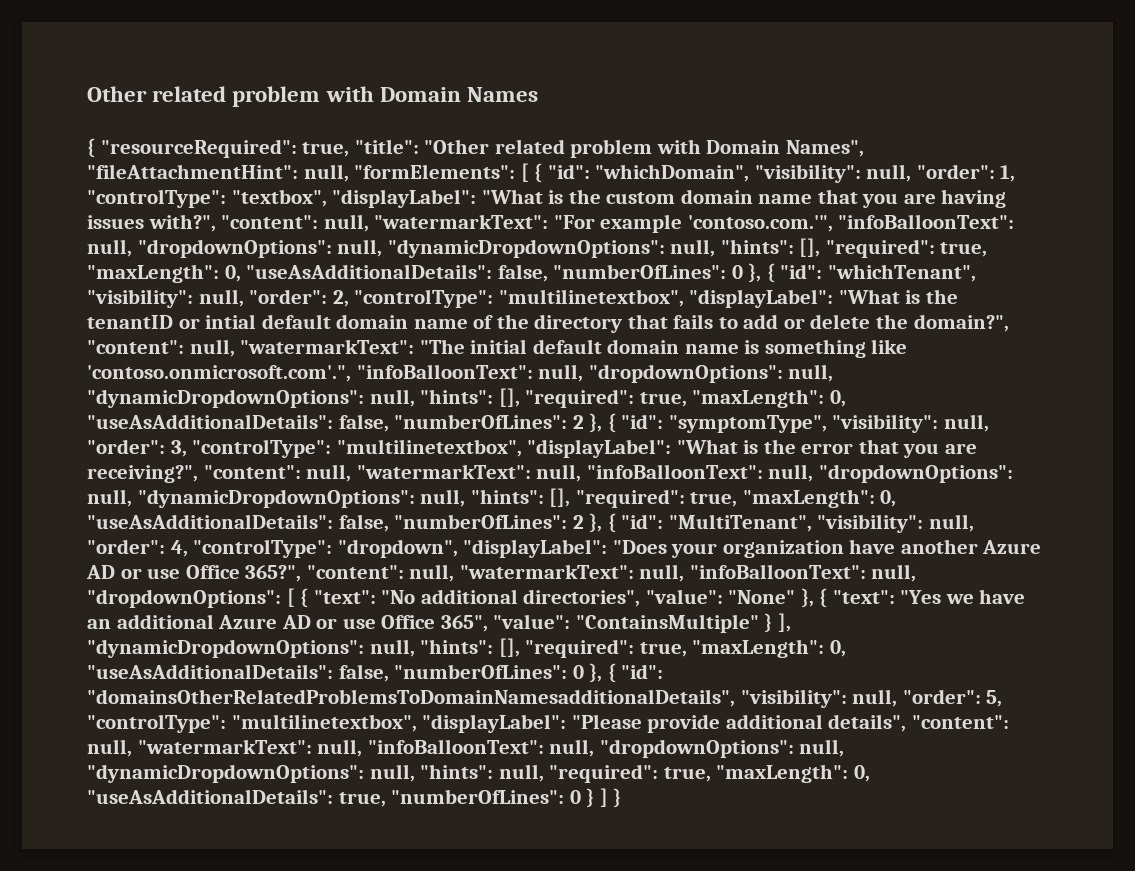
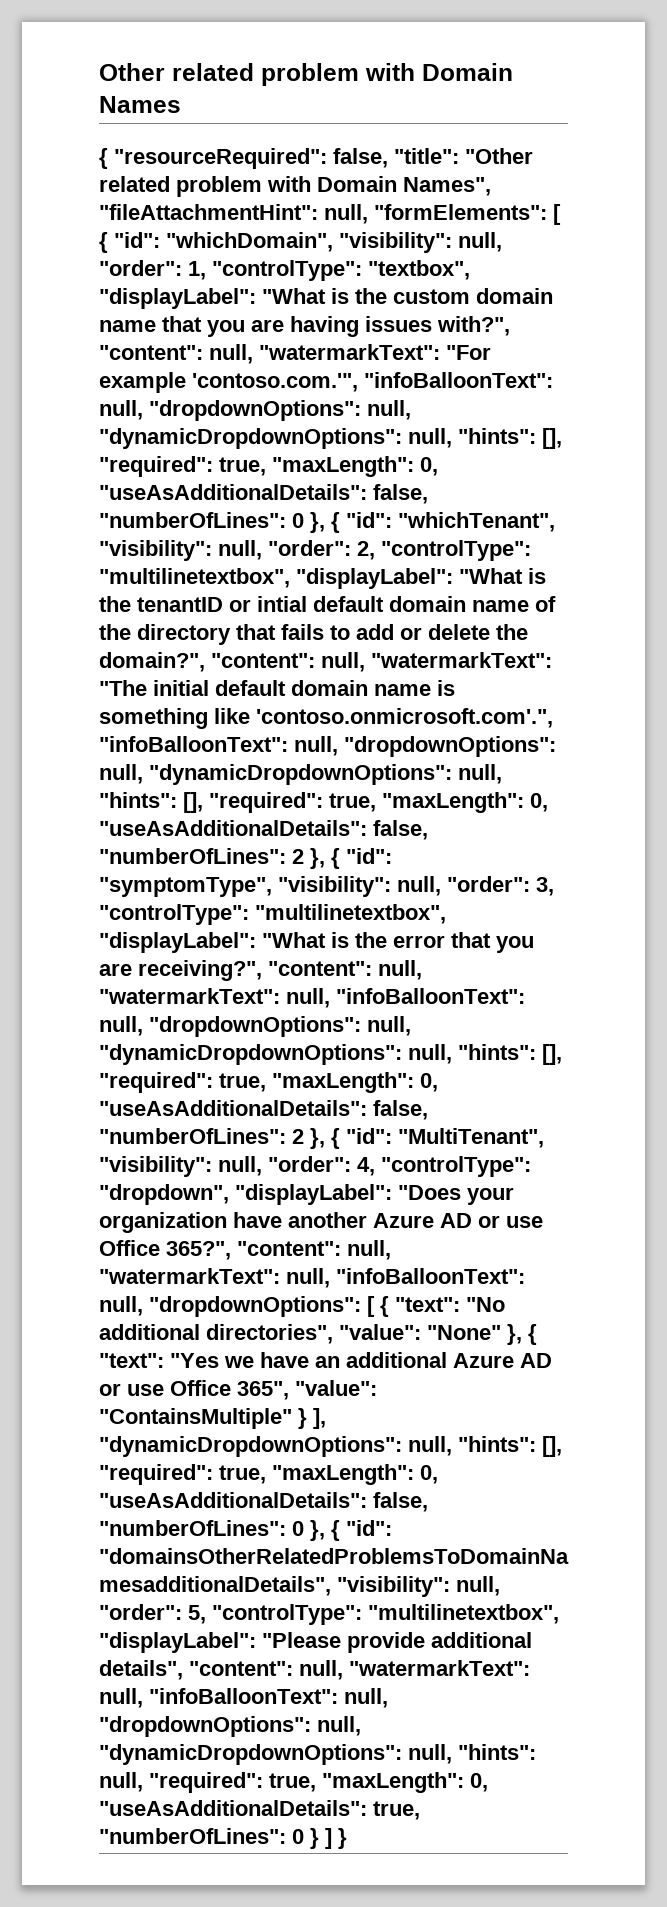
- true, "title":
+ false, "title":

